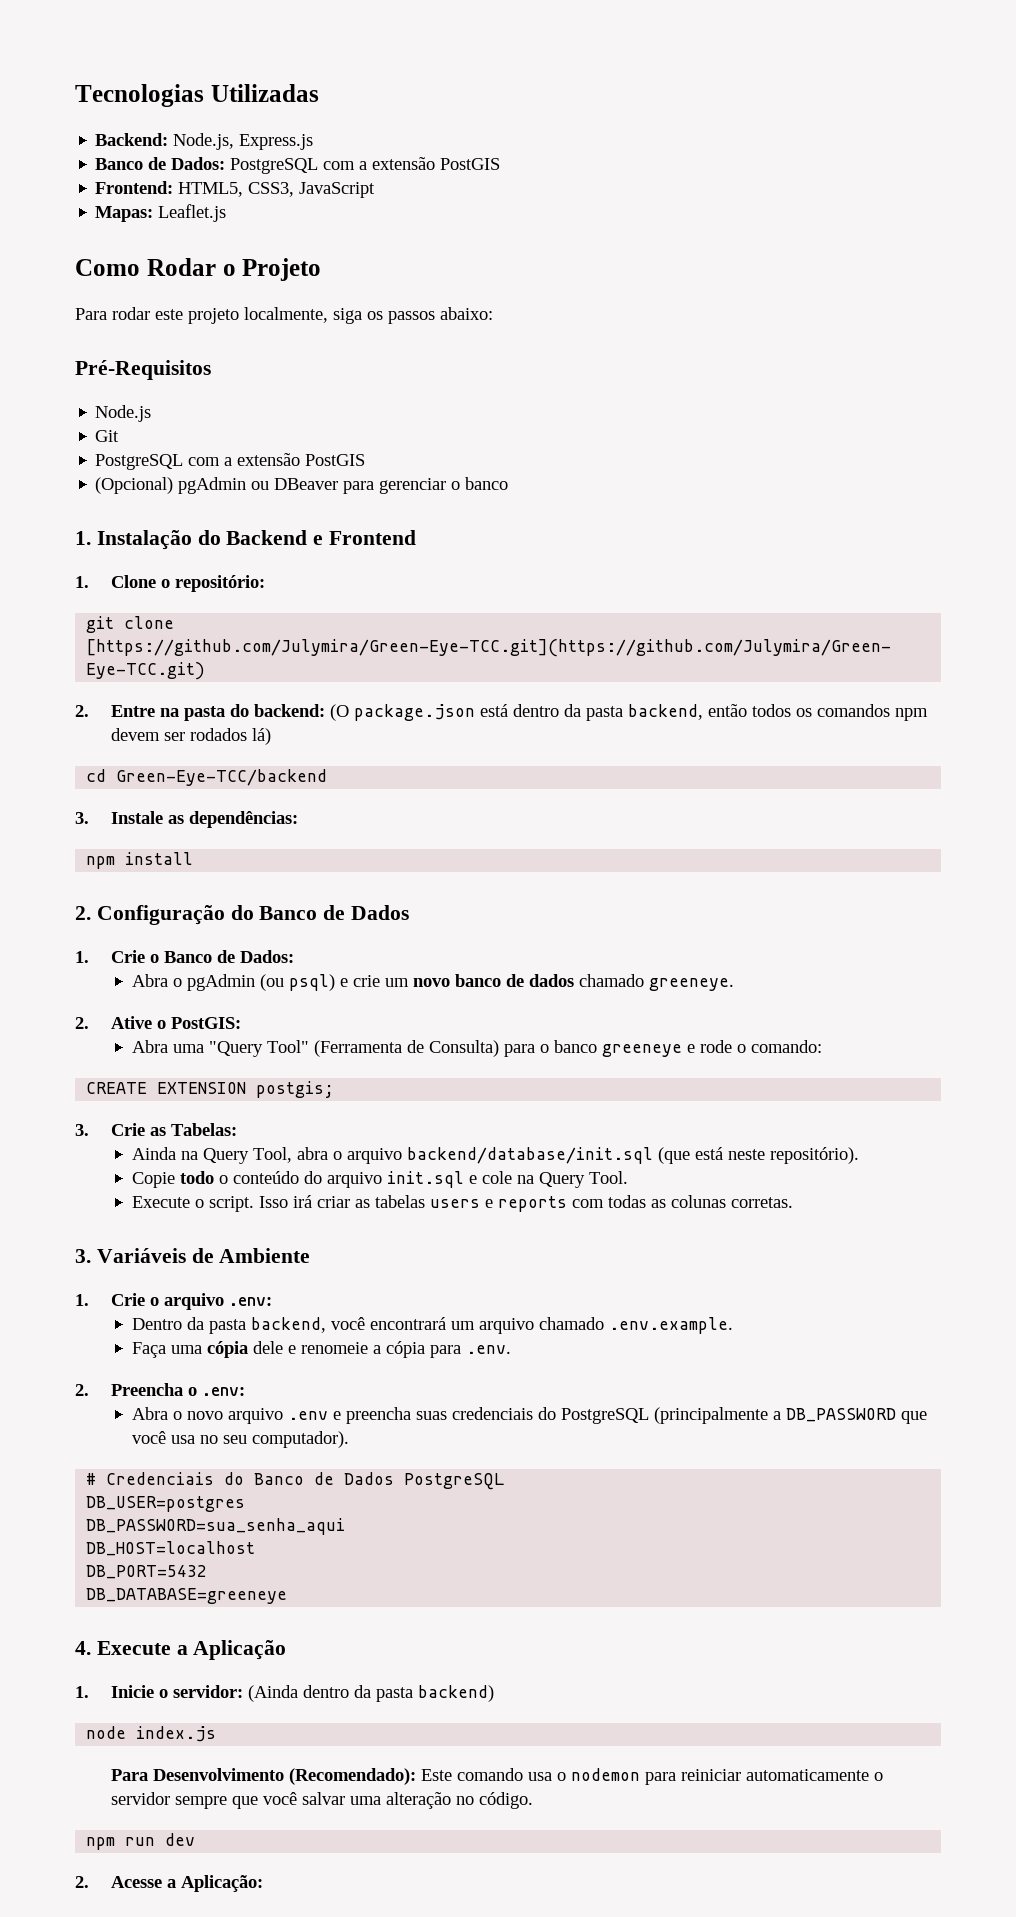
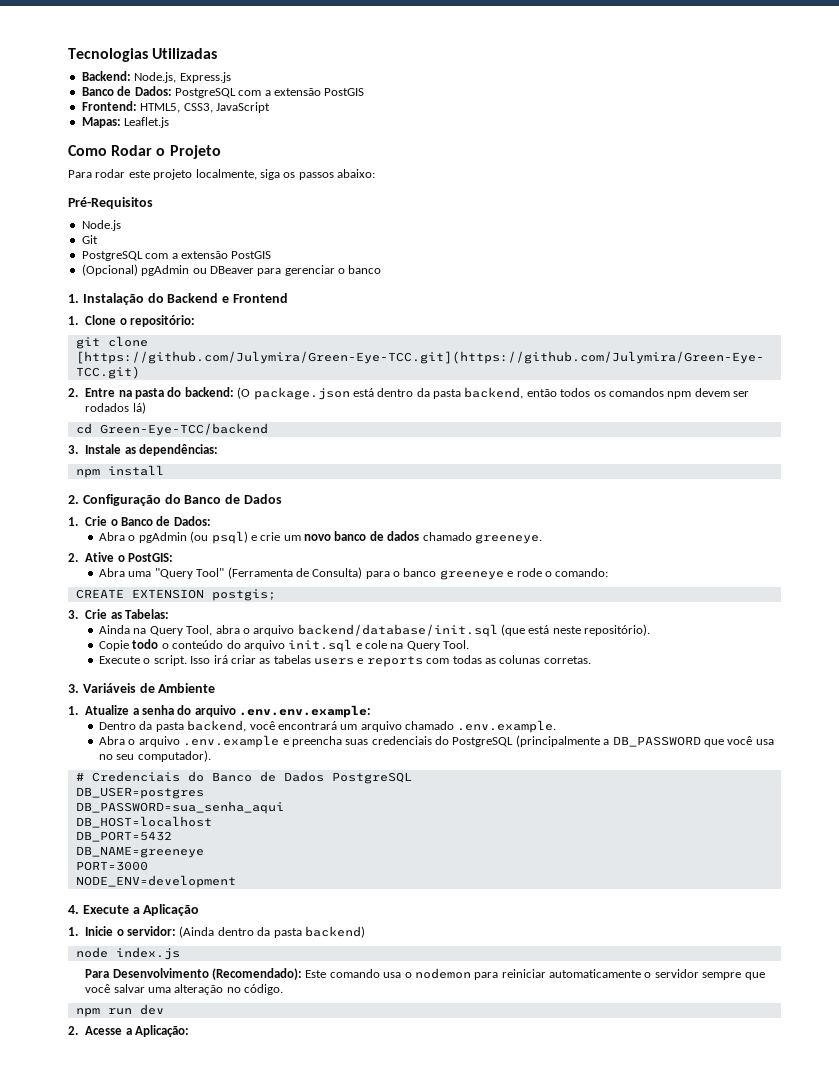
- 1. Crie o arquivo .env:
+ 1. Atualize a senha do arquivo .env.env.example:
- Faça uma cópia dele e renomeie a cópia para .env.
- 2. Preencha o .env:
- Abra o novo arquivo .env e preencha suas credenciais do PostgreSQL (principalmente a DB_PASSWORD que você usa no seu computador).
+ Abra o arquivo .env.example e preencha suas credenciais do PostgreSQL (principalmente a DB_PASSWORD que você usa no seu computador).
- DB_DATABASE=greeneye
+ DB_NAME=greeneye
+ PORT=3000
+ NODE_ENV=development

